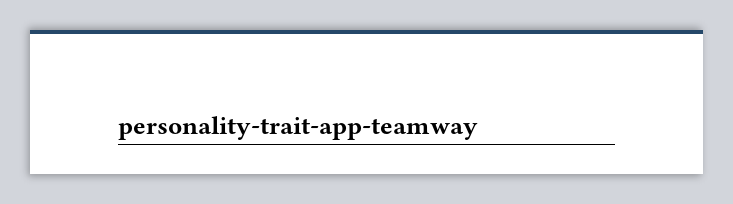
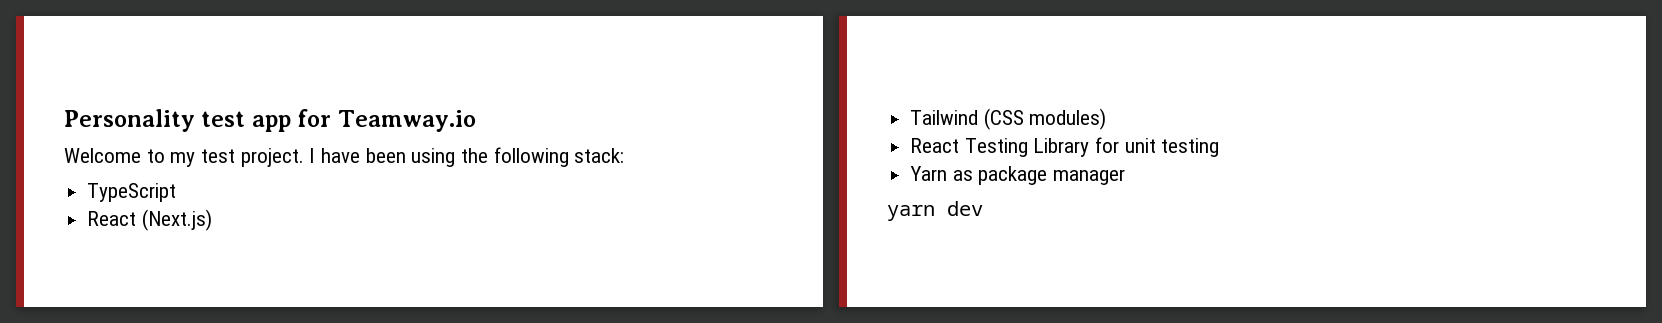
- personality-trait-app-teamway
+ Personality test app for Teamway.io
+ Welcome to my test project. I have been using the following stack:
+ TypeScript
+ React (Next.js)
+ Tailwind (CSS modules)
+ React Testing Library for unit testing
+ Yarn as package manager
+ yarn dev

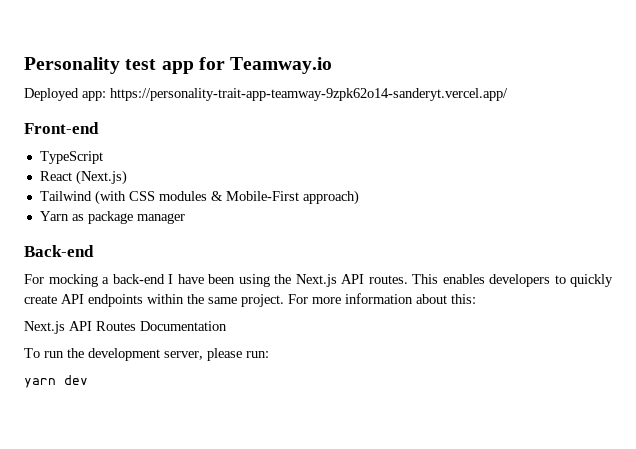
- Welcome to my test project. I have been using the following stack:
+ Deployed app: https://personality-trait-app-teamway-9zpk62o14-sanderyt.vercel.app/
+ Front-end
  TypeScript
  React (Next.js)
- Tailwind (CSS modules)
- React Testing Library for unit testing
+ Tailwind (with CSS modules & Mobile-First approach)
  Yarn as package manager
+ Back-end
+ For mocking a back-end I have been using the Next.js API routes. This enables developers to quickly create API endpoints within the same project. For more information about this:
+ Next.js API Routes Documentation
+ To run the development server, please run:

